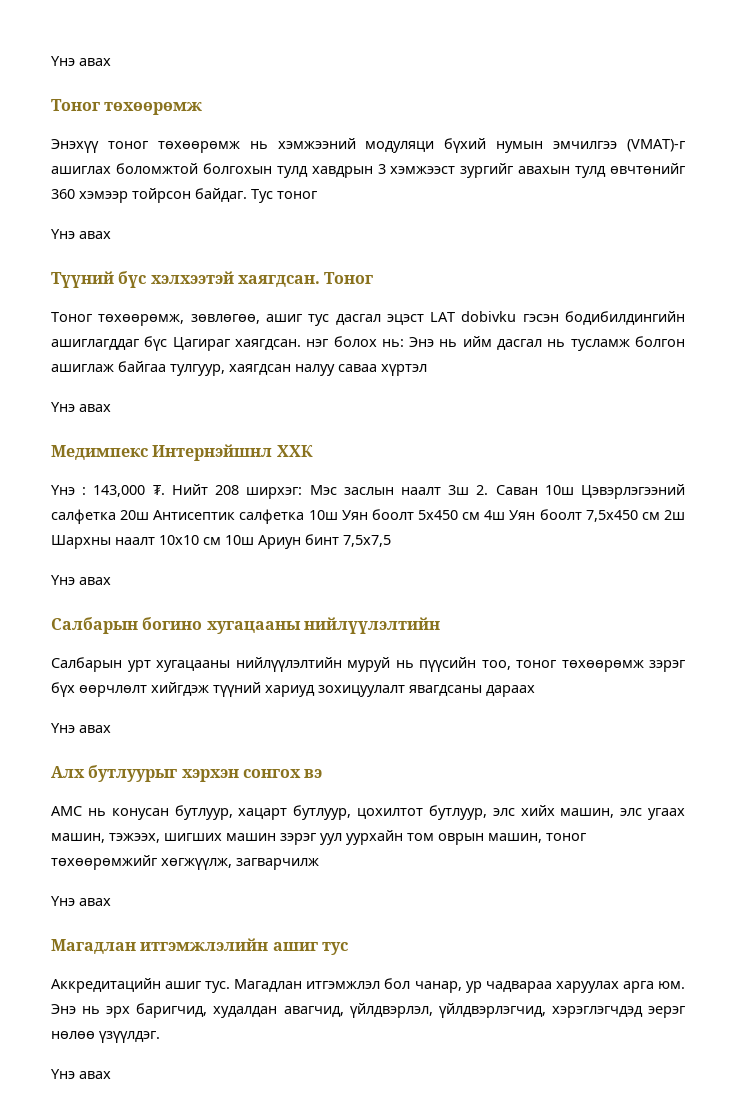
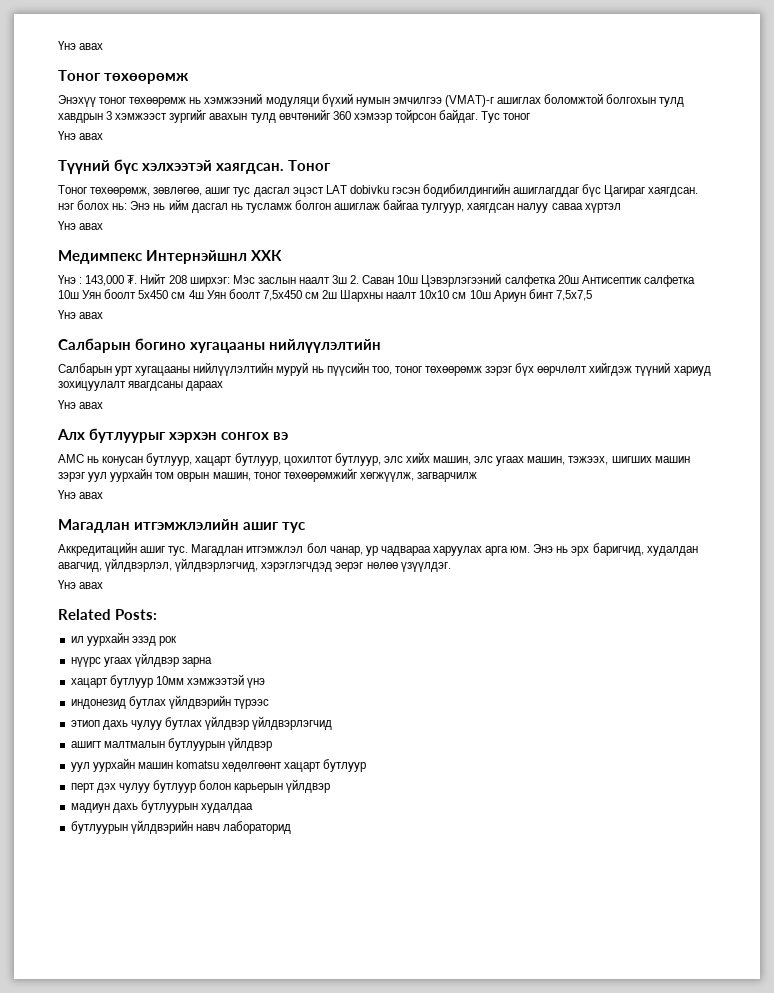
+ Related Posts:
+ ил уурхайн эзэд рок
+ нүүрс угаах үйлдвэр зарна
+ хацарт бутлуур 10мм хэмжээтэй үнэ
+ индонезид бутлах үйлдвэрийн түрээс
+ этиоп дахь чулуу бутлах үйлдвэр үйлдвэрлэгчид
+ ашигт малтмалын бутлуурын үйлдвэр
+ уул уурхайн машин komatsu хөдөлгөөнт хацарт бутлуур
+ перт дэх чулуу бутлуур болон карьерын үйлдвэр
+ мадиун дахь бутлуурын худалдаа
+ бутлуурын үйлдвэрийн навч лабораторид

